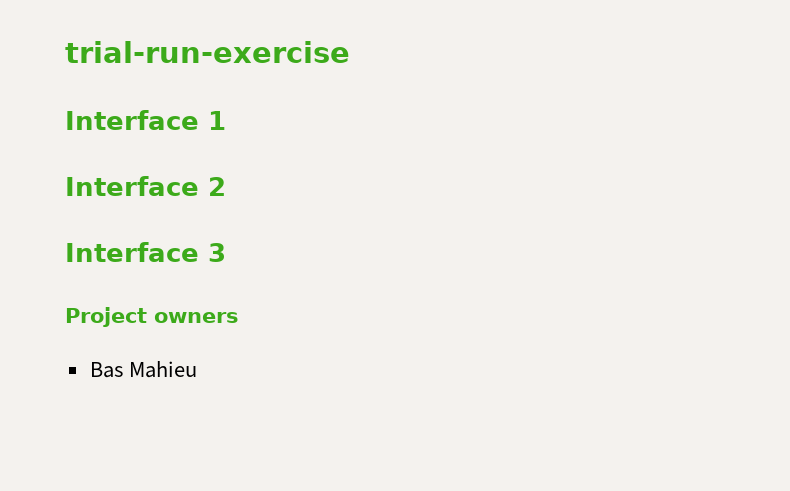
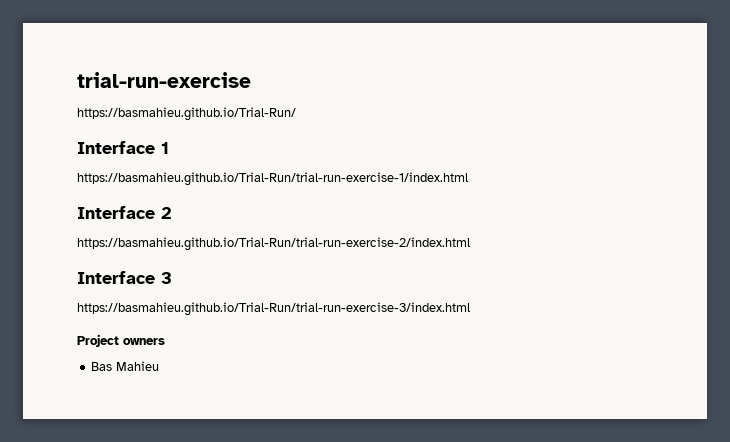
+ https://basmahieu.github.io/Trial-Run/
+ https://basmahieu.github.io/Trial-Run/trial-run-exercise-1/index.html
+ https://basmahieu.github.io/Trial-Run/trial-run-exercise-2/index.html
+ https://basmahieu.github.io/Trial-Run/trial-run-exercise-3/index.html

